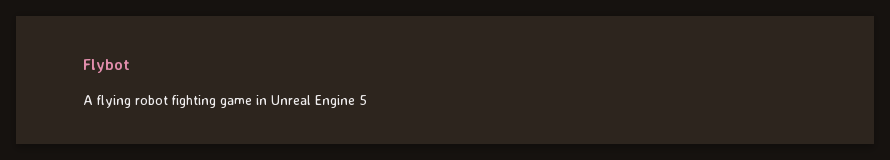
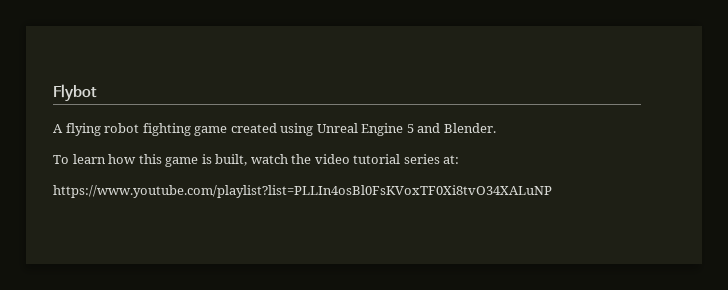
- A flying robot fighting game in Unreal Engine 5
+ A flying robot fighting game created using Unreal Engine 5 and Blender.
+ To learn how this game is built, watch the video tutorial series at:
+ https://www.youtube.com/playlist?list=PLLIn4osBl0FsKVoxTF0Xi8tvO34XALuNP

